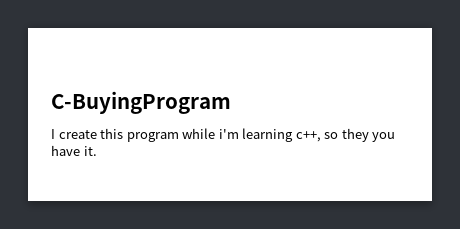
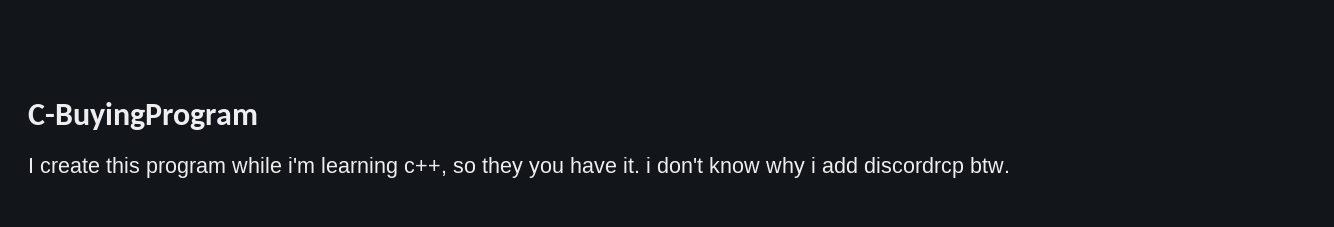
- I create this program while i'm learning c++, so they you have it.
+ I create this program while i'm learning c++, so they you have it. i don't know why i add discordrcp btw.

